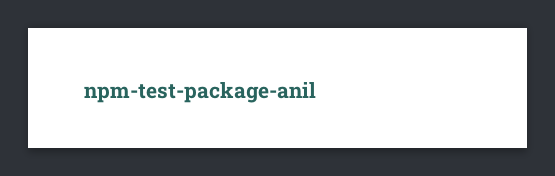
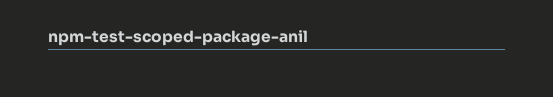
- npm-test-package-anil
+ npm-test-scoped-package-anil

